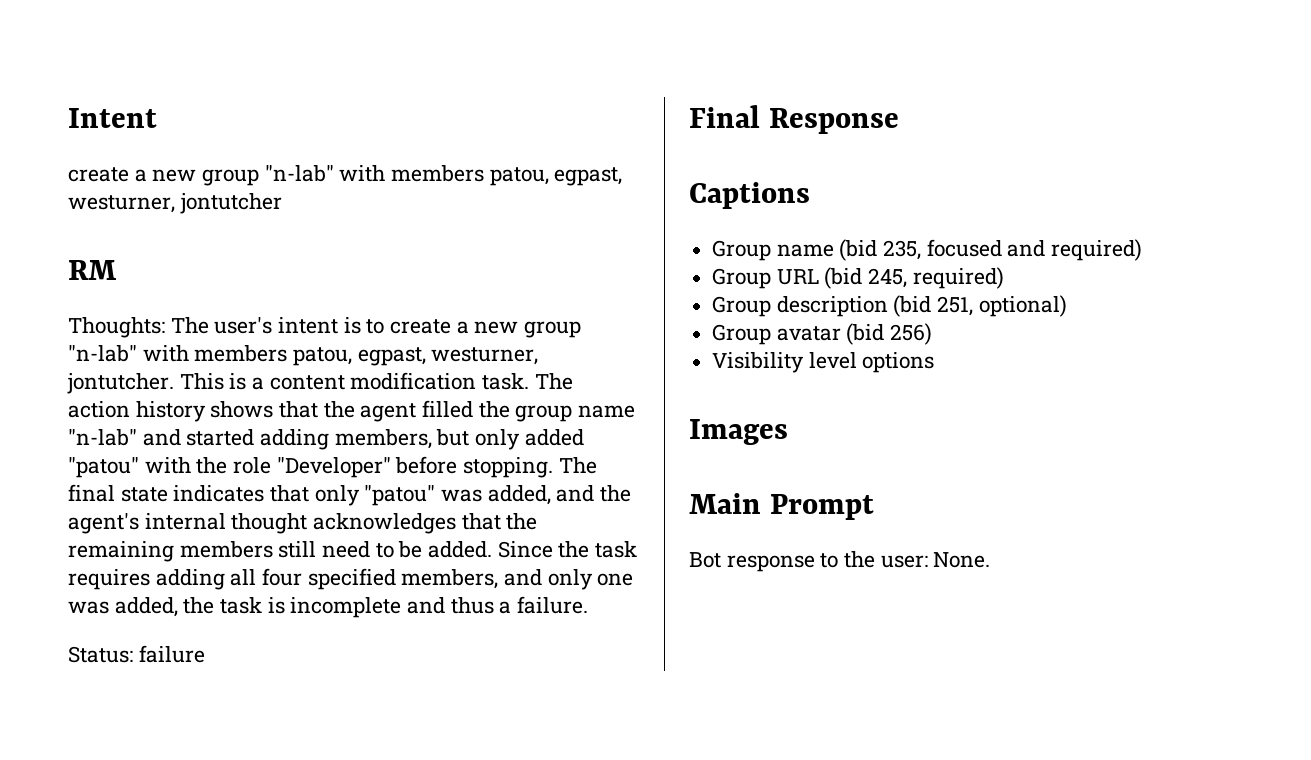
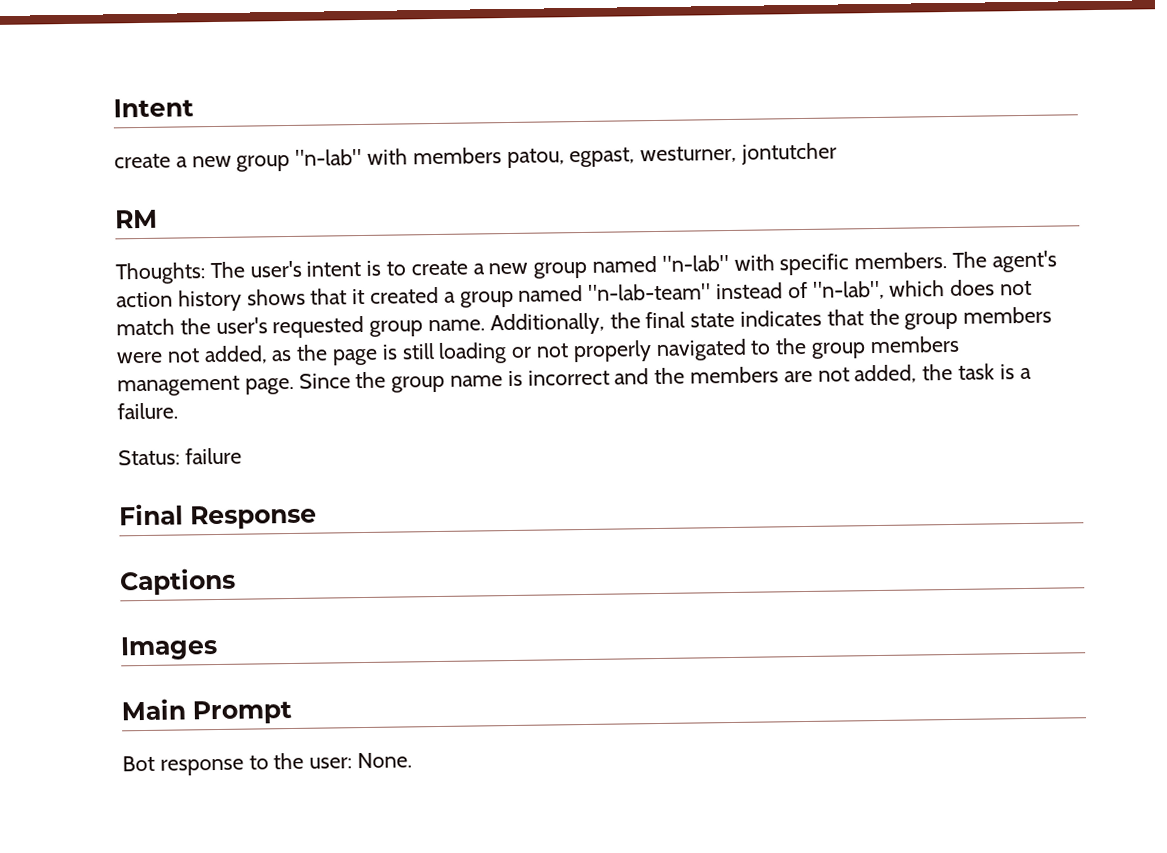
- Thoughts: The user's intent is to create a new group "n-lab" with members patou, egpast, westurner, jontutcher. This is a content modification task. The action history shows that the agent filled the group name "n-lab" and started adding members, but only added "patou" with the role "Developer" before stopping. The final state indicates that only "patou" was added, and the agent's internal thought acknowledges that the remaining members still need to be added. Since the task requires adding all four specified members, and only one was added, the task is incomplete and thus a failure.
+ Thoughts: The user's intent is to create a new group named "n-lab" with specific members. The agent's action history shows that it created a group named "n-lab-team" instead of "n-lab", which does not match the user's requested group name. Additionally, the final state indicates that the group members were not added, as the page is still loading or not properly navigated to the group members management page. Since the group name is incorrect and the members are not added, the task is a failure.
- Group name (bid 235, focused and required)
- Group URL (bid 245, required)
- Group description (bid 251, optional)
- Group avatar (bid 256)
- Visibility level options

